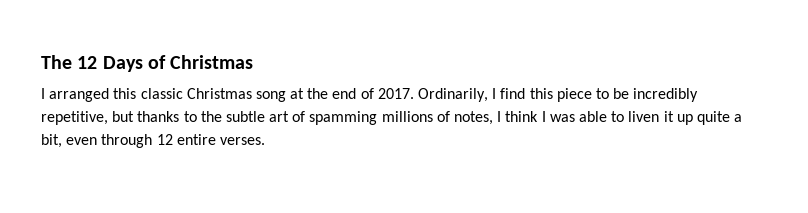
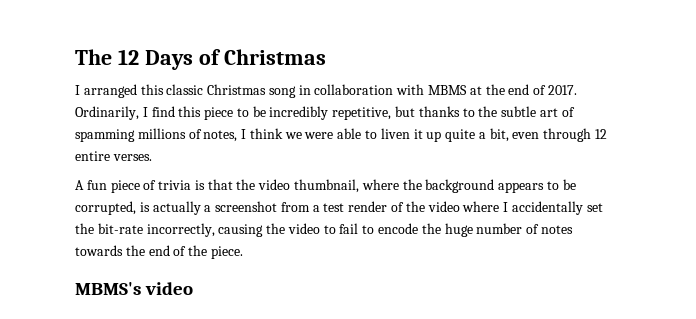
- I arranged this classic Christmas song at the end of 2017.
+ I arranged this classic Christmas song in collaboration with MBMS at the end of 2017.
- Ordinarily, I find this piece to be incredibly repetitive, but thanks to the subtle art of spamming millions of notes, I think I was able to liven it up quite a bit, even through 12 entire verses.
+ Ordinarily, I find this piece to be incredibly repetitive, but thanks to the subtle art of spamming millions of notes, I think we were able to liven it up quite a bit, even through 12 entire verses.
+ A fun piece of trivia is that the video thumbnail, where the background appears to be corrupted, is actually a screenshot from a test render of the video where I accidentally set the bit-rate incorrectly, causing the video to fail to encode the huge number of notes towards the end of the piece.
+ MBMS's video

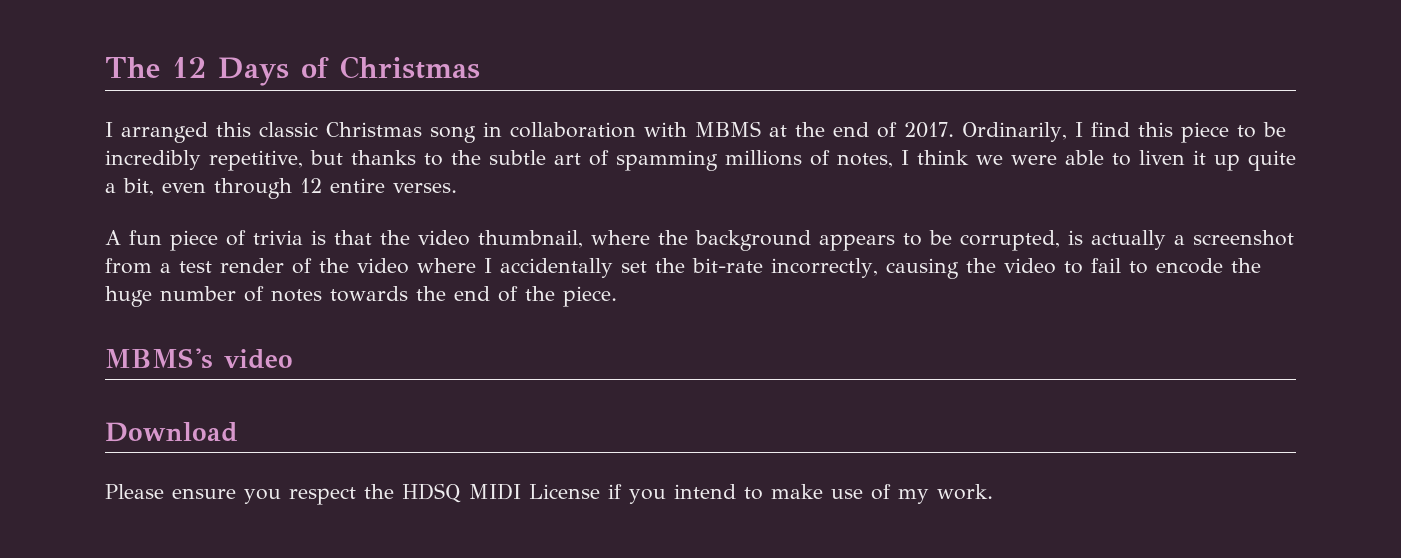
+ Download
+ Please ensure you respect the HDSQ MIDI License if you intend to make use of my work.

